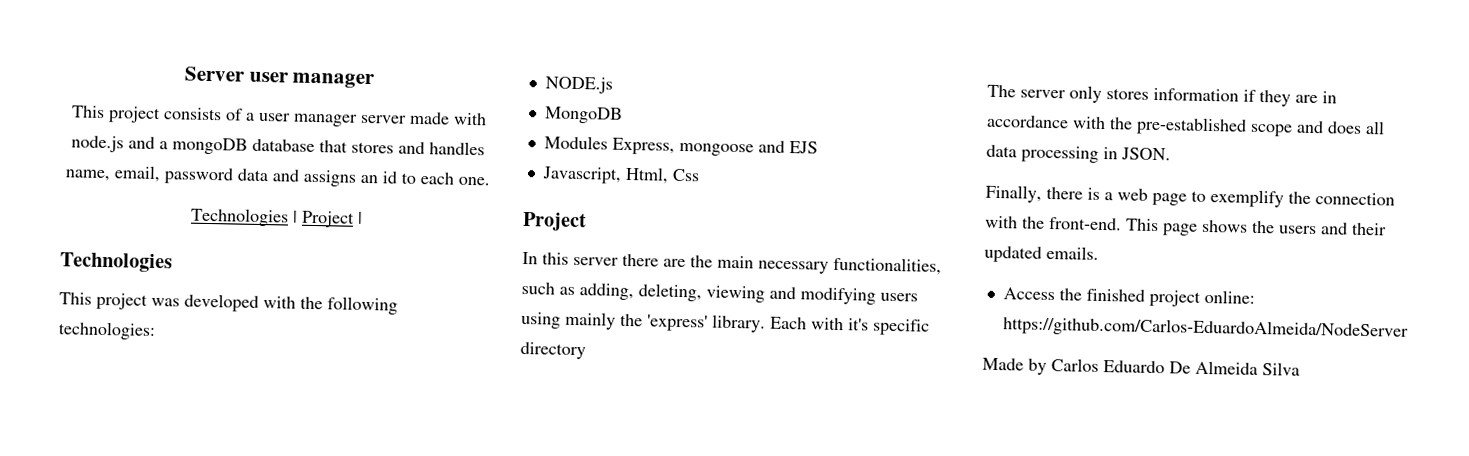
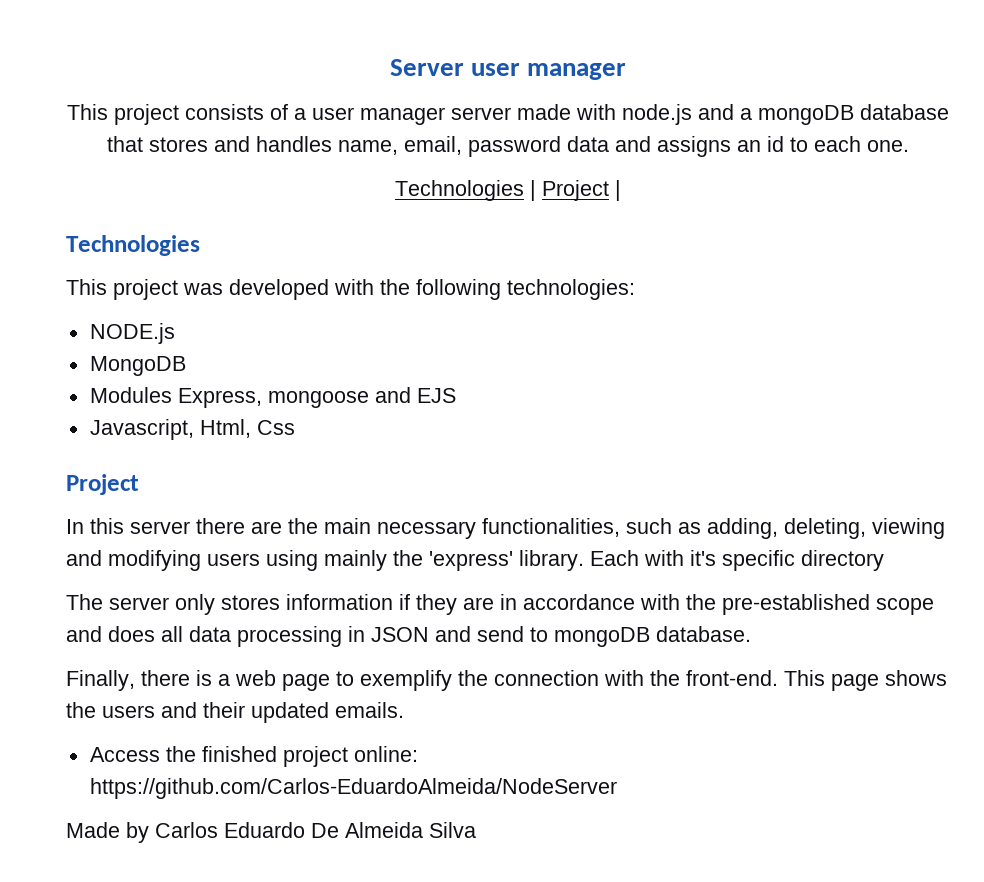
- The server only stores information if they are in accordance with the pre-established scope and does all data processing in JSON.
+ The server only stores information if they are in accordance with the pre-established scope and does all data processing in JSON and send to mongoDB database.

